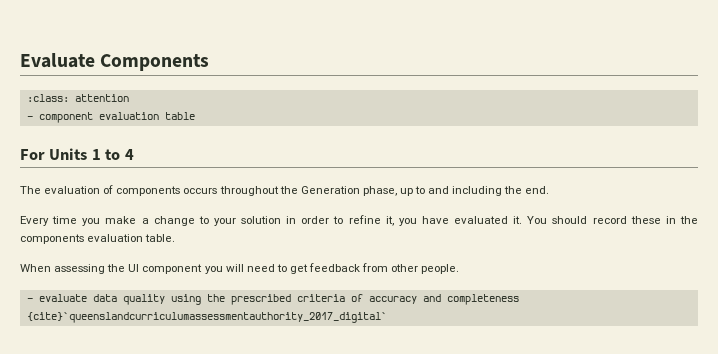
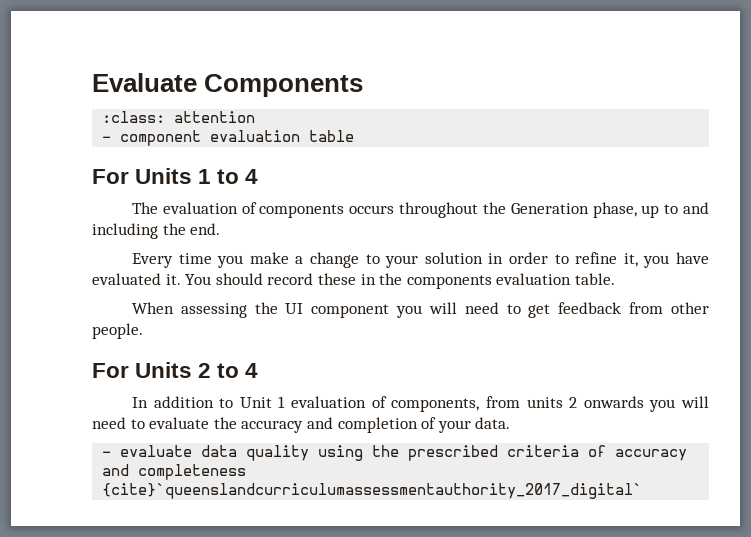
+ For Units 2 to 4
+ In addition to Unit 1 evaluation of components, from units 2 onwards you will need to evaluate the accuracy and completion of your data.

